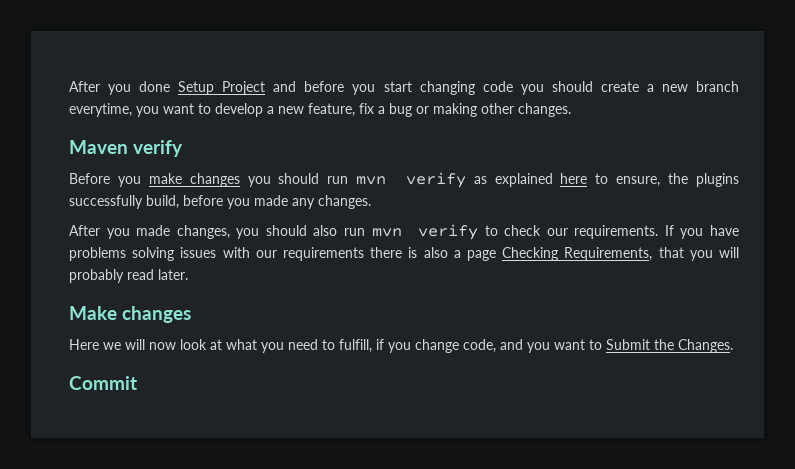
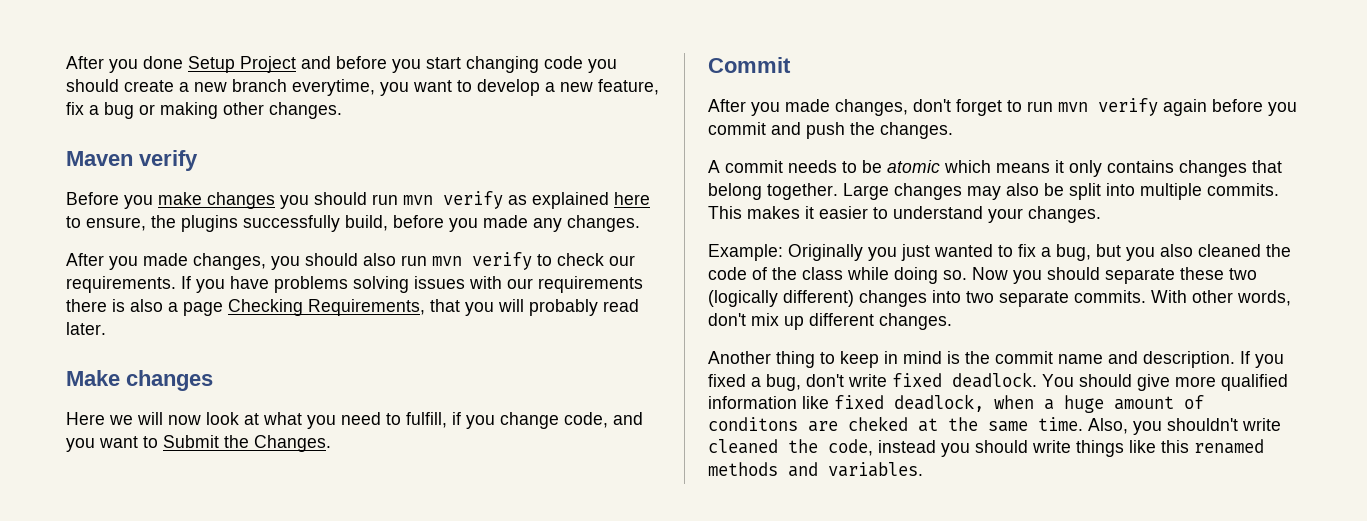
+ After you made changes, don't forget to run mvn verify again before you commit and push the changes.
+ A commit needs to be atomic which means it only contains changes that belong together. Large changes may also be split into multiple commits. This makes it easier to understand your changes.
+ Example: Originally you just wanted to fix a bug, but you also cleaned the code of the class while doing so. Now you should separate these two (logically different) changes into two separate commits. With other words, don't mix up different changes.
+ Another thing to keep in mind is the commit name and description. If you fixed a bug, don't write fixed deadlock. You should give more qualified information like fixed deadlock, when a huge amount of conditons are cheked at the same time. Also, you shouldn't write cleaned the code, instead you should write things like this renamed methods and variables.

